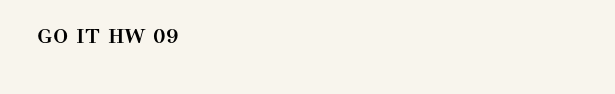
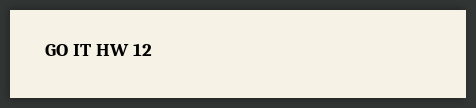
- GO IT HW 09
+ GO IT HW 12

